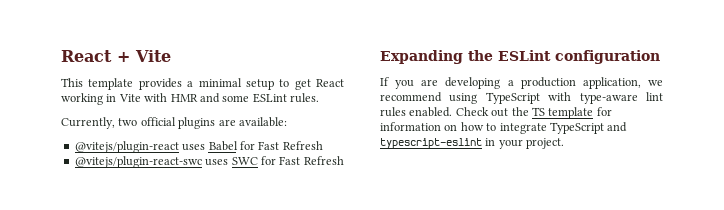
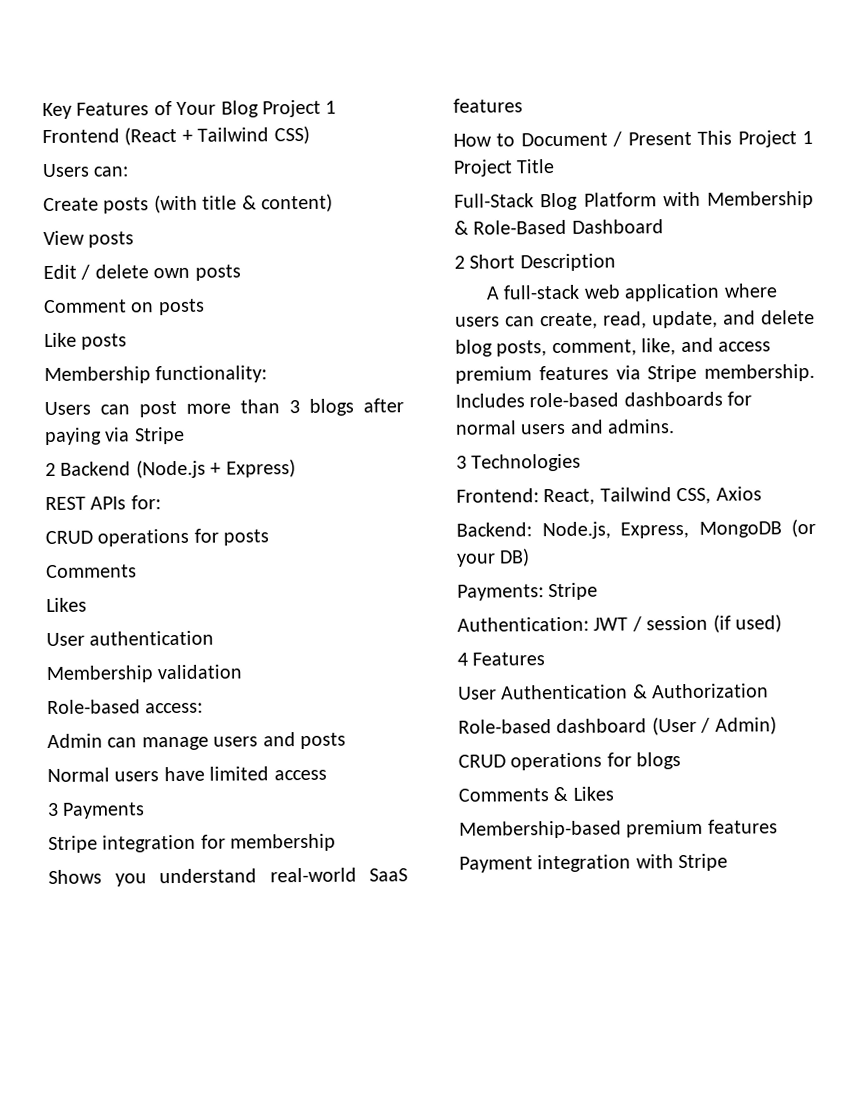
- React + Vite
- This template provides a minimal setup to get React working in Vite with HMR and some ESLint rules.
- Currently, two official plugins are available:
- @vitejs/plugin-react uses Babel for Fast Refresh
- @vitejs/plugin-react-swc uses SWC for Fast Refresh
- Expanding the ESLint configuration
- If you are developing a production application, we recommend using TypeScript with type-aware lint rules enabled. Check out the TS template for information on how to integrate TypeScript and typescript-eslint in your project.
+ Key Features of Your Blog Project 1 Frontend (React + Tailwind CSS)
+ Users can:
+ Create posts (with title & content)
+ View posts
+ Edit / delete own posts
+ Comment on posts
+ Like posts
+ Membership functionality:
+ Users can post more than 3 blogs after paying via Stripe
+ 2 Backend (Node.js + Express)
+ REST APIs for:
+ CRUD operations for posts
+ Comments
+ Likes
+ User authentication
+ Membership validation
+ Role-based access:
+ Admin can manage users and posts
+ Normal users have limited access
+ 3 Payments
+ Stripe integration for membership
+ Shows you understand real-world SaaS features
+ How to Document / Present This Project 1 Project Title
+ Full-Stack Blog Platform with Membership & Role-Based Dashboard
+ 2 Short Description
+ A full-stack web application where users can create, read, update, and delete blog posts, comment, like, and access premium features via Stripe membership. Includes role-based dashboards for normal users and admins.
+ 3 Technologies
+ Frontend: React, Tailwind CSS, Axios
+ Backend: Node.js, Express, MongoDB (or your DB)
+ Payments: Stripe
+ Authentication: JWT / session (if used)
+ 4 Features
+ User Authentication & Authorization
+ Role-based dashboard (User / Admin)
+ CRUD operations for blogs
+ Comments & Likes
+ Membership-based premium features
+ Payment integration with Stripe

